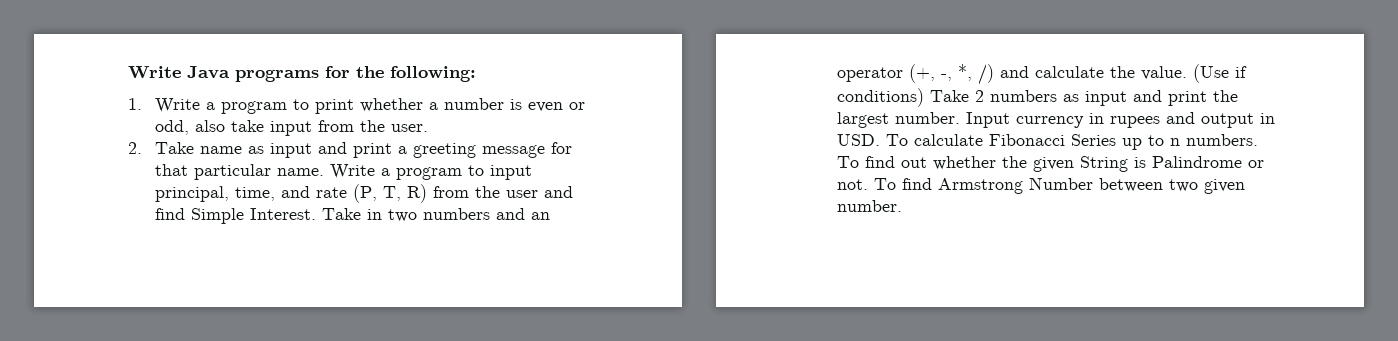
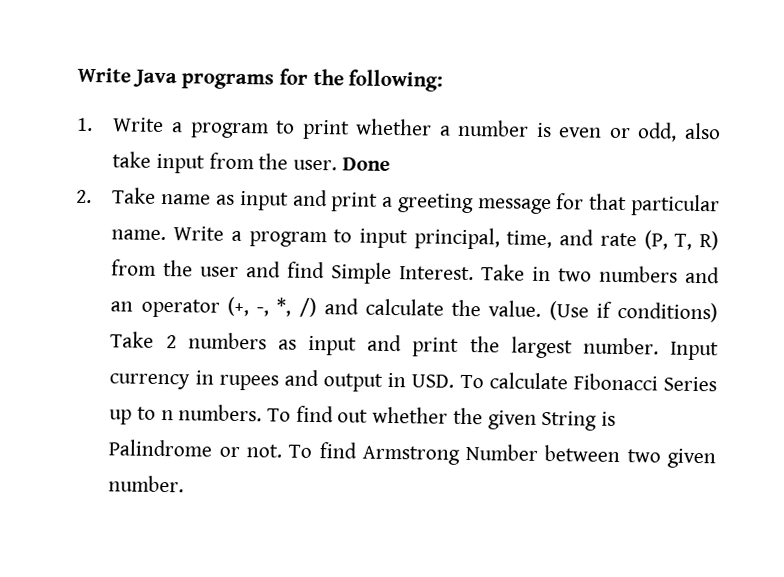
+ Done

